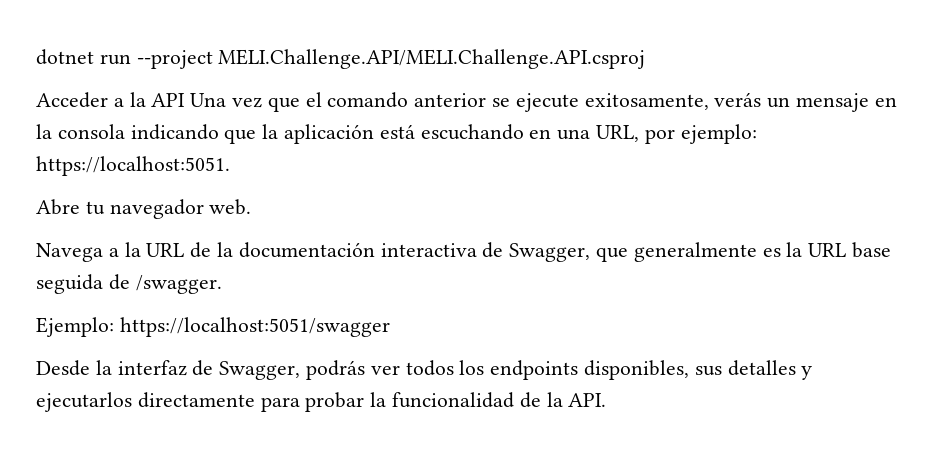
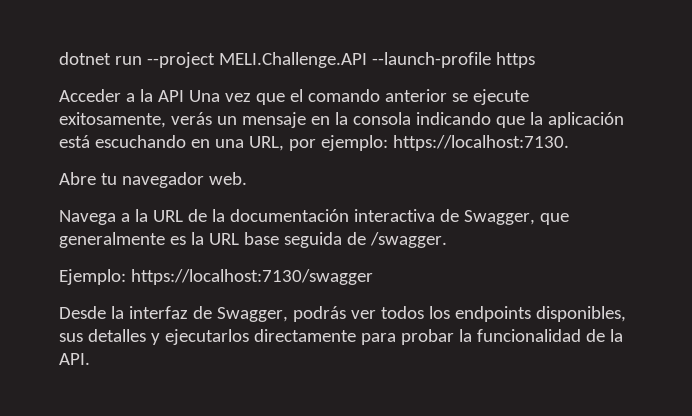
- dotnet run --project MELI.Challenge.API/MELI.Challenge.API.csproj
+ dotnet run --project MELI.Challenge.API --launch-profile https
- Acceder a la API Una vez que el comando anterior se ejecute exitosamente, verás un mensaje en la consola indicando que la aplicación está escuchando en una URL, por ejemplo: https://localhost:5051.
+ Acceder a la API Una vez que el comando anterior se ejecute exitosamente, verás un mensaje en la consola indicando que la aplicación está escuchando en una URL, por ejemplo: https://localhost:7130.
- Ejemplo: https://localhost:5051/swagger
+ Ejemplo: https://localhost:7130/swagger

